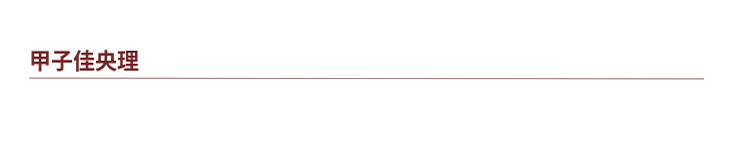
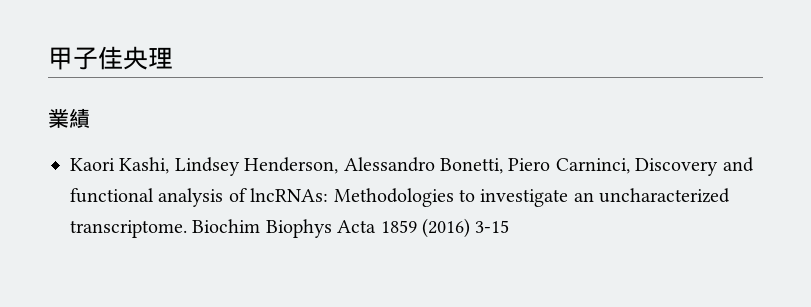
+ 業績
+ Kaori Kashi, Lindsey Henderson, Alessandro Bonetti, Piero Carninci, Discovery and functional analysis of lncRNAs: Methodologies to investigate an uncharacterized transcriptome. Biochim Biophys Acta 1859 (2016) 3-15

